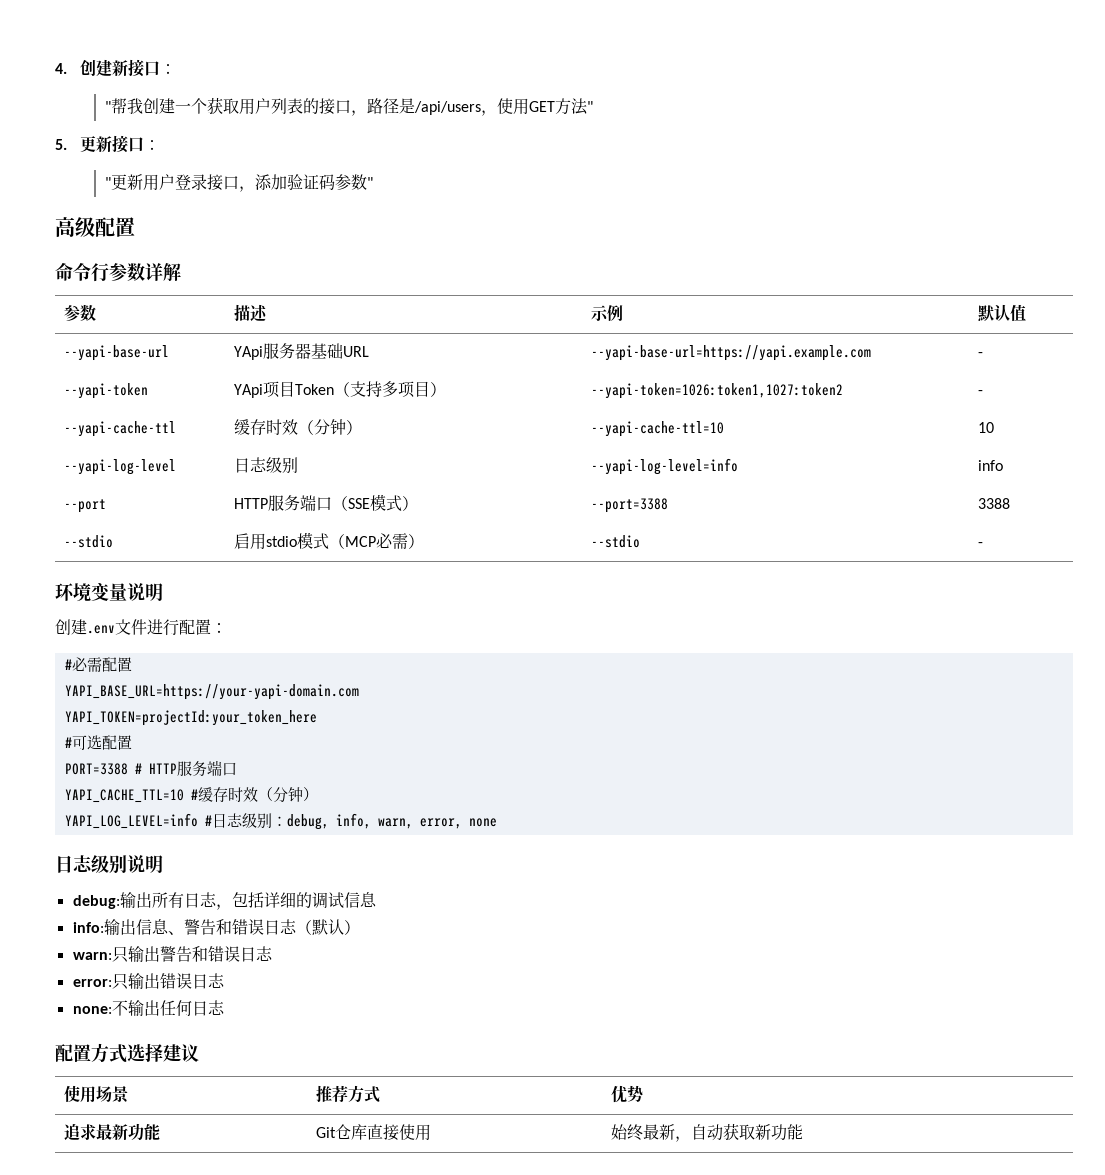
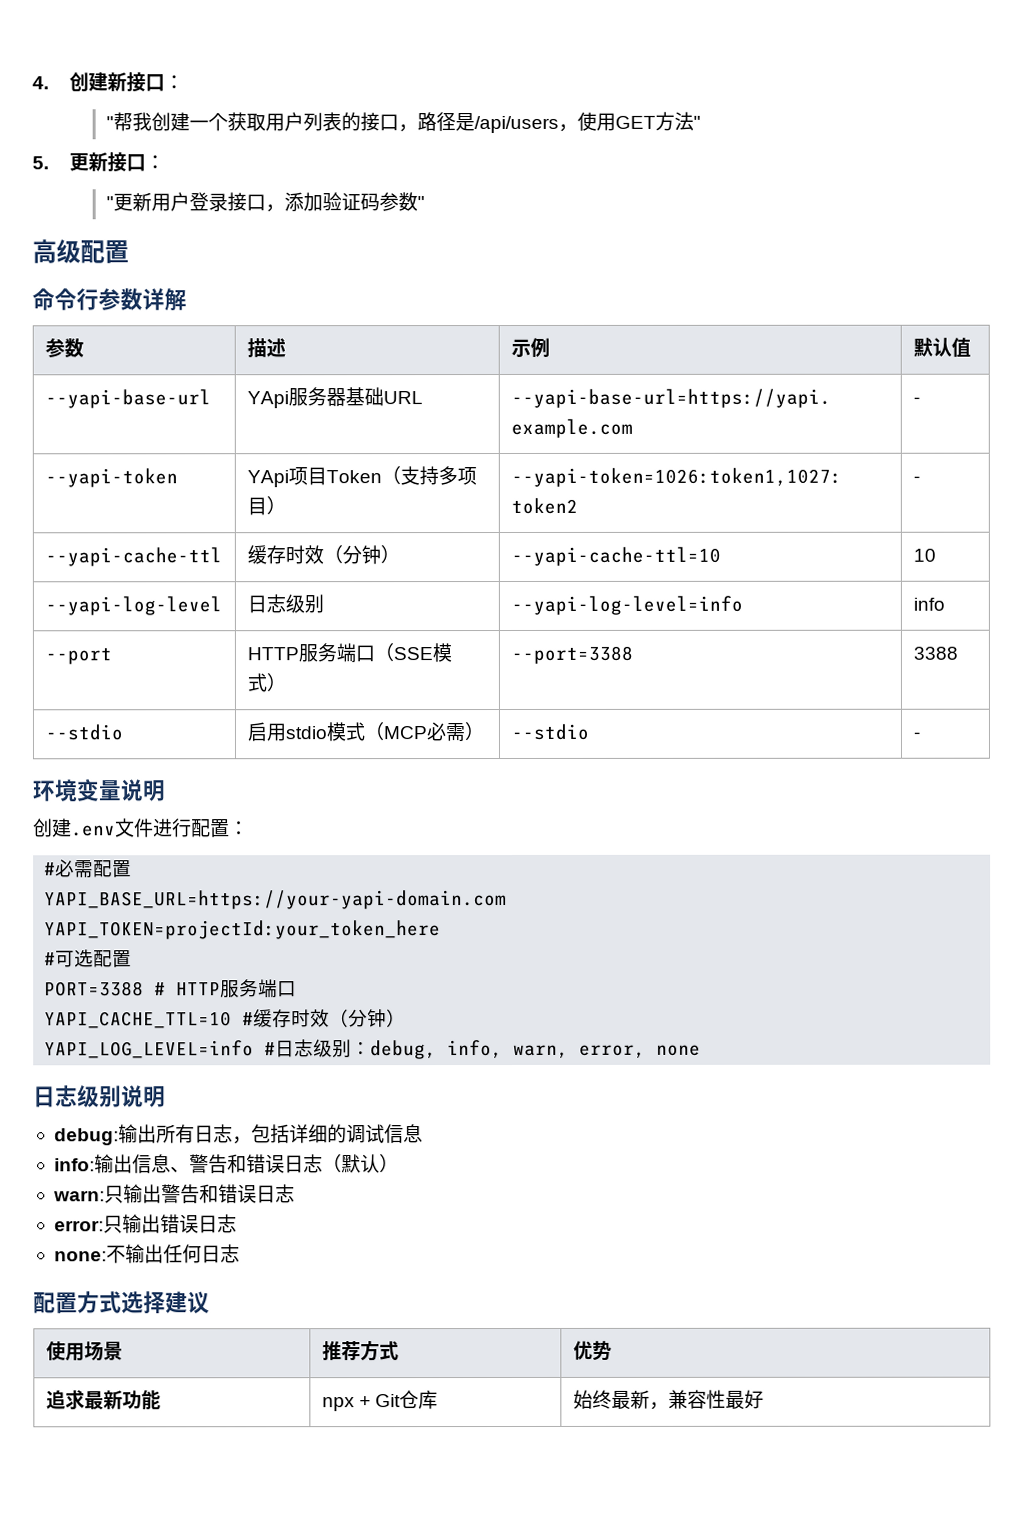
- 追求最新功能 | Git仓库直接使用 | 始终最新，自动获取新功能
+ 追求最新功能 | npx + Git仓库 | 始终最新，兼容性最好

